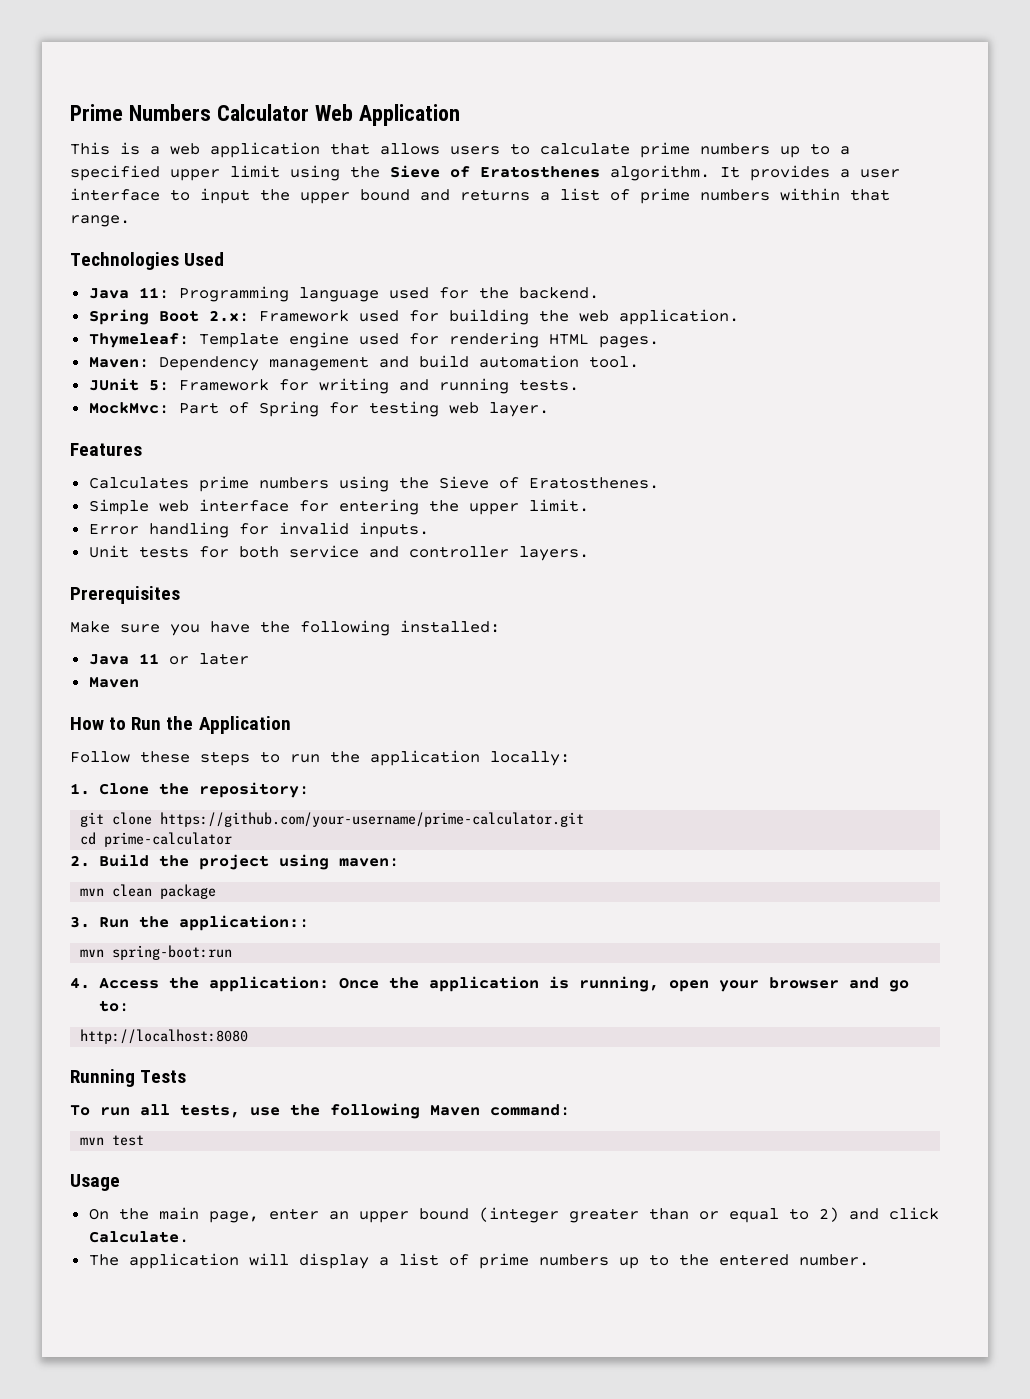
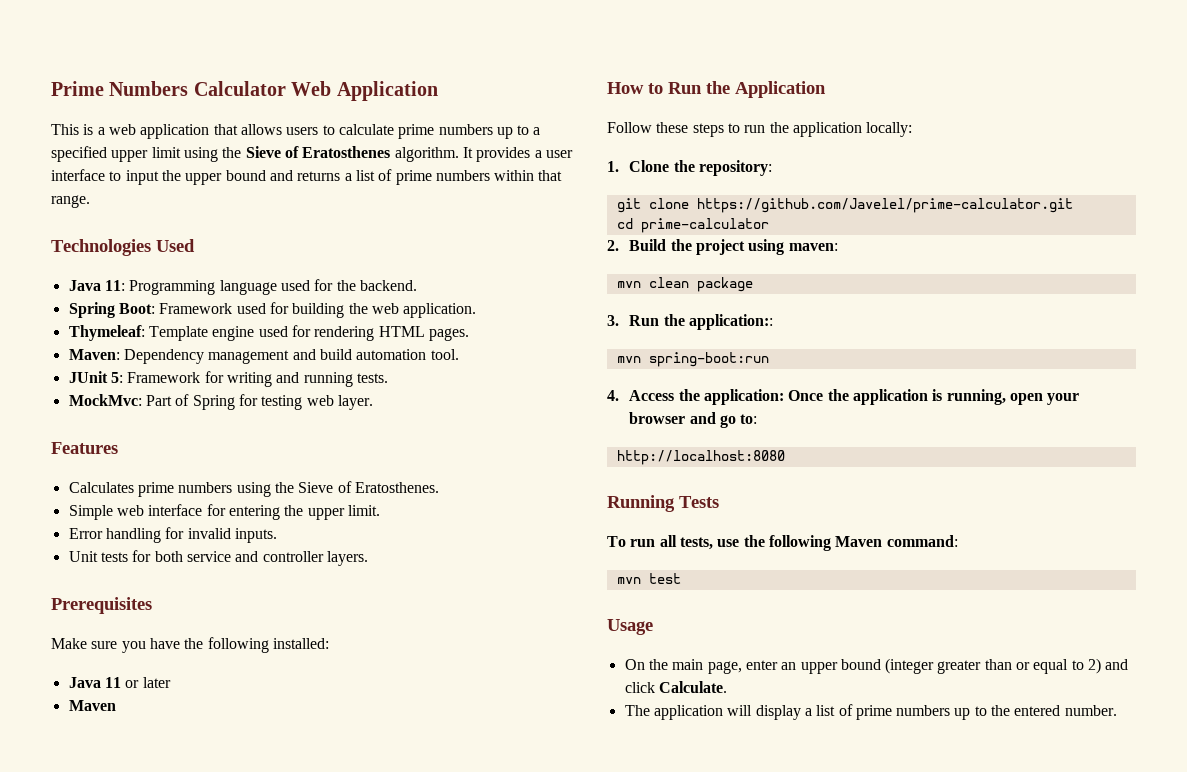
- Spring Boot 2.x: Framework used for building the web application.
+ Spring Boot: Framework used for building the web application.
- git clone https://github.com/your-username/prime-calculator.git
+ git clone https://github.com/Javelel/prime-calculator.git

